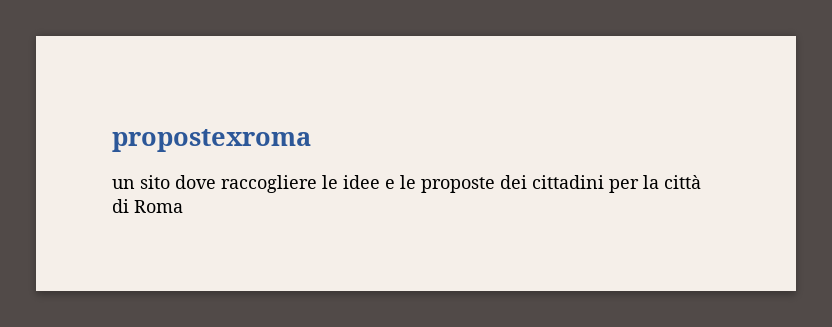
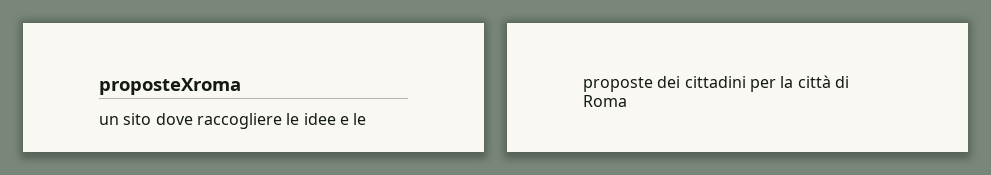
- propostexroma
+ proposteXroma

